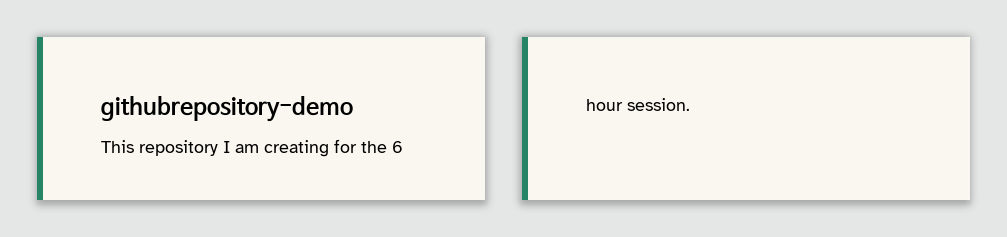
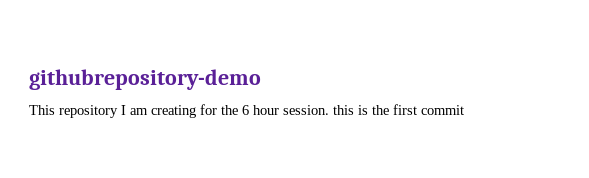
- This repository I am creating for the 6 hour session.
+ This repository I am creating for the 6 hour session. this is the first commit

